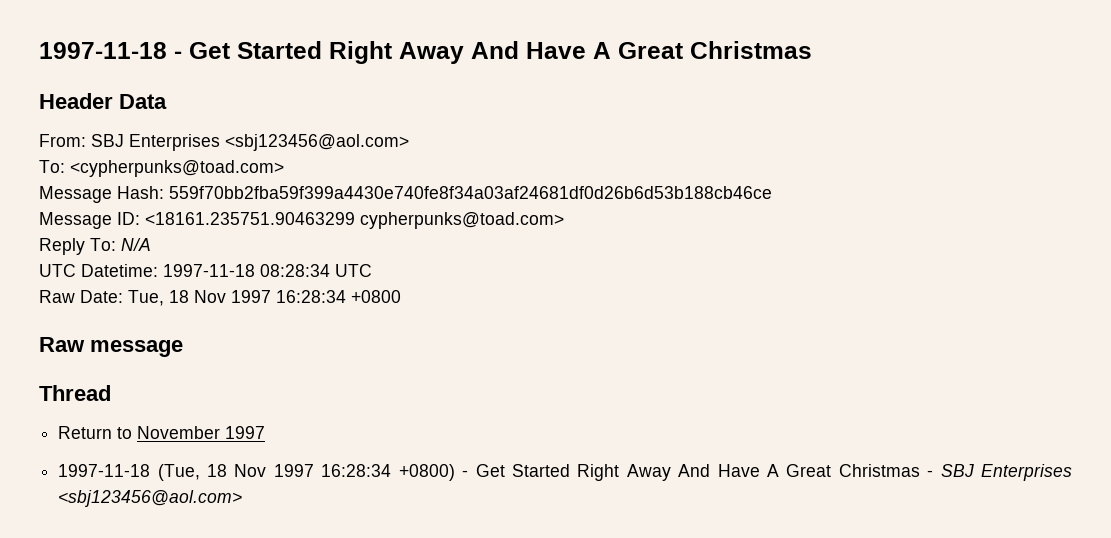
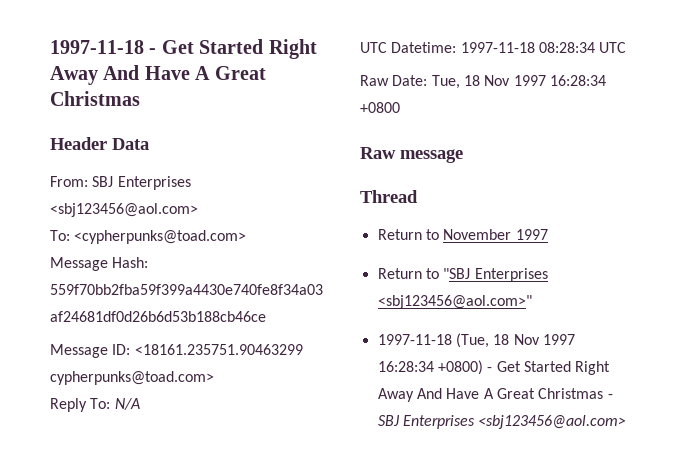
+ Return to "SBJ Enterprises <sbj123456@aol.com>"

